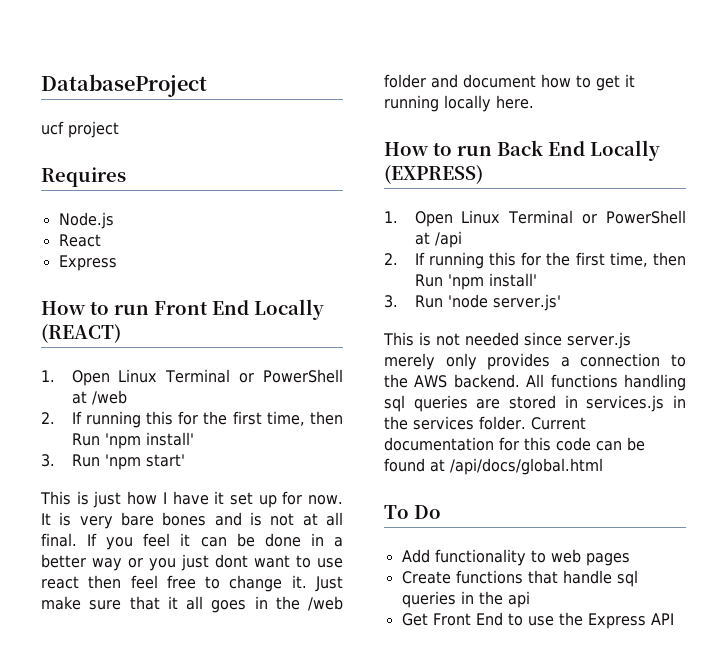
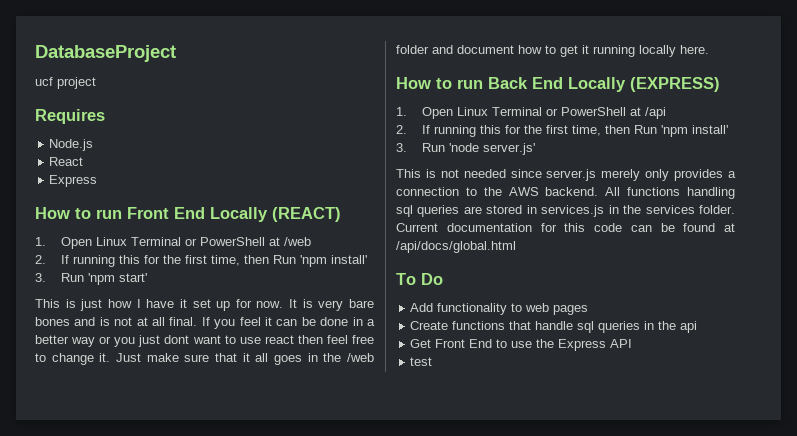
+ test

